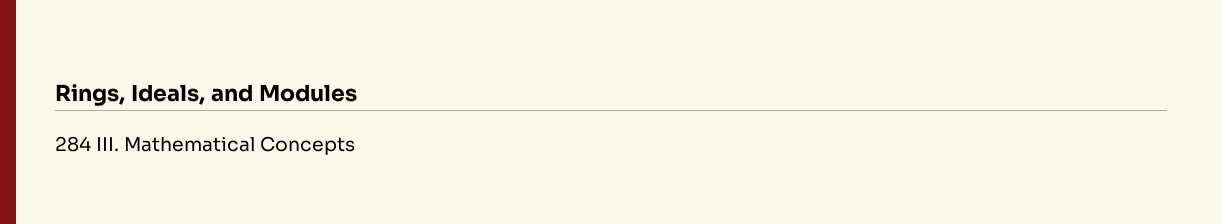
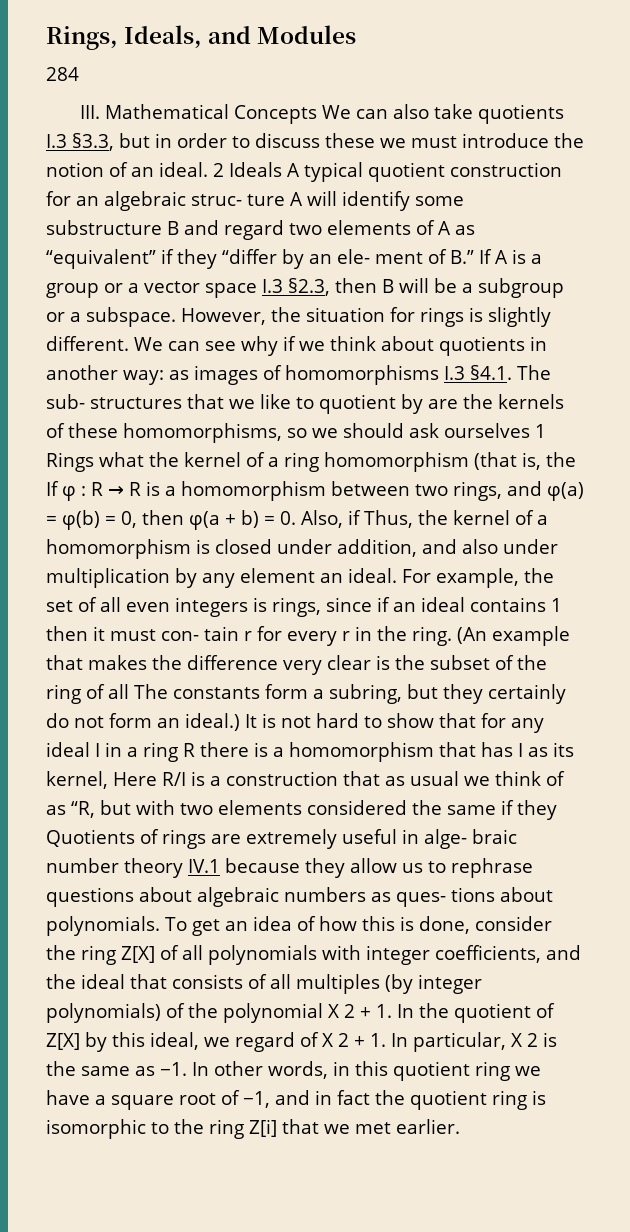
- 284 III. Mathematical Concepts
+ 284
+ III. Mathematical Concepts We can also take quotients I.3 §3.3, but in order to discuss these we must introduce the notion of an ideal. 2 Ideals A typical quotient construction for an algebraic struc- ture A will identify some substructure B and regard two elements of A as “equivalent” if they “differ by an ele- ment of B.” If A is a group or a vector space I.3 §2.3, then B will be a subgroup or a subspace. However, the situation for rings is slightly different. We can see why if we think about quotients in another way: as images of homomorphisms I.3 §4.1. The sub- structures that we like to quotient by are the kernels of these homomorphisms, so we should ask ourselves 1 Rings what the kernel of a ring homomorphism (that is, the If φ : R → R is a homomorphism between two rings, and φ(a) = φ(b) = 0, then φ(a + b) = 0. Also, if Thus, the kernel of a homomorphism is closed under addition, and also under multiplication by any element an ideal. For example, the set of all even integers is rings, since if an ideal contains 1 then it must con- tain r for every r in the ring. (An example that makes the difference very clear is the subset of the ring of all The constants form a subring, but they certainly do not form an ideal.) It is not hard to show that for any ideal I in a ring R there is a homomorphism that has I as its kernel, Here R/I is a construction that as usual we think of as “R, but with two elements considered the same if they Quotients of rings are extremely useful in alge- braic number theory IV.1 because they allow us to rephrase questions about algebraic numbers as ques- tions about polynomials. To get an idea of how this is done, consider the ring Z[X] of all polynomials with integer coefficients, and the ideal that consists of all multiples (by integer polynomials) of the polynomial X 2 + 1. In the quotient of Z[X] by this ideal, we regard of X 2 + 1. In particular, X 2 is the same as −1. In other words, in this quotient ring we have a square root of −1, and in fact the quotient ring is isomorphic to the ring Z[i] that we met earlier.

